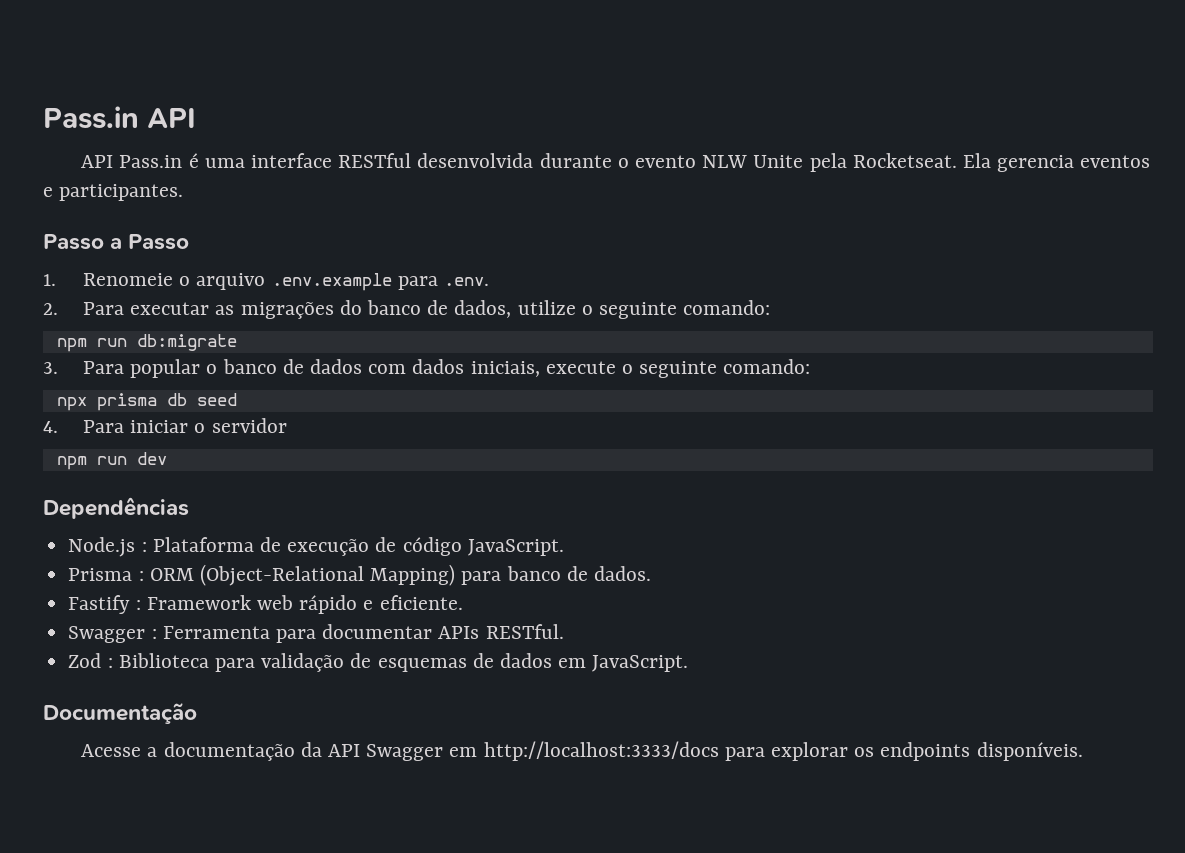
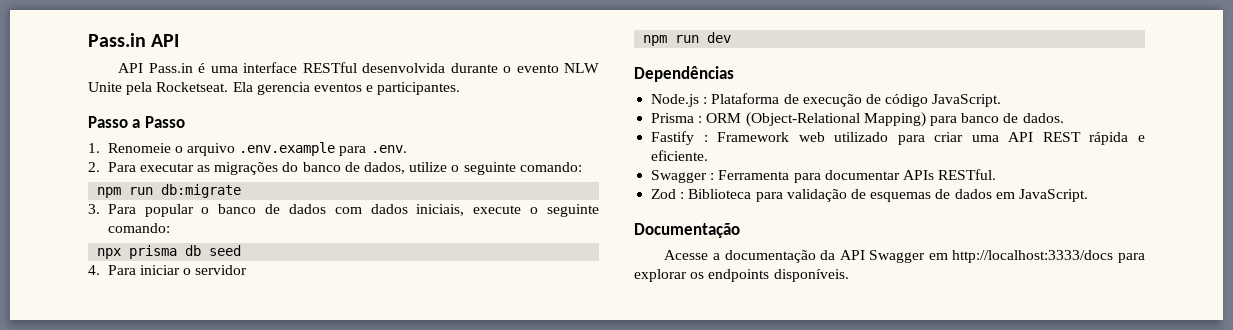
- Fastify : Framework web rápido e eficiente.
+ Fastify : Framework web utilizado para criar uma API REST rápida e eficiente.

